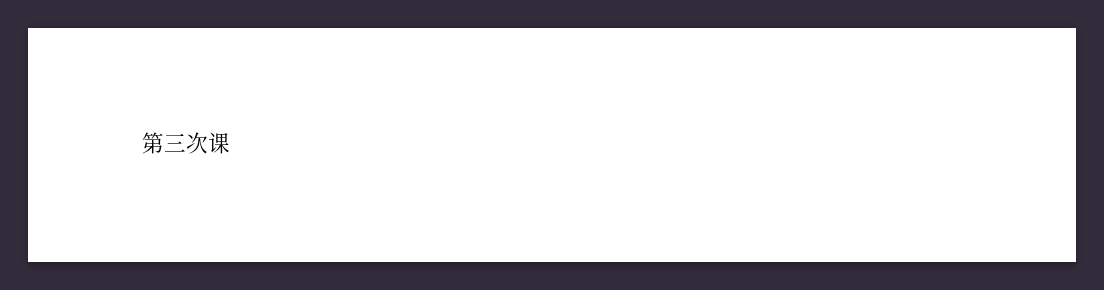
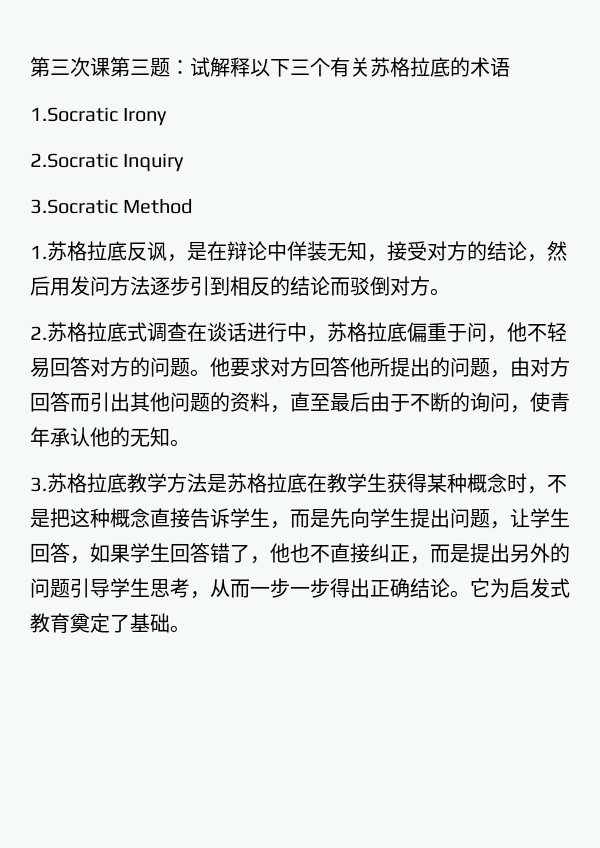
- 第三次课
+ 第三次课第三题：试解释以下三个有关苏格拉底的术语
+ 1.Socratic Irony
+ 2.Socratic Inquiry
+ 3.Socratic Method
+ 1.苏格拉底反讽，是在辩论中佯装无知，接受对方的结论，然后用发问方法逐步引到相反的结论而驳倒对方。
+ 2.苏格拉底式调查在谈话进行中，苏格拉底偏重于问，他不轻易回答对方的问题。他要求对方回答他所提出的问题，由对方回答而引出其他问题的资料，直至最后由于不断的询问，使青年承认他的无知。
+ 3.苏格拉底教学方法是苏格拉底在教学生获得某种概念时，不是把这种概念直接告诉学生，而是先向学生提出问题，让学生回答，如果学生回答错了，他也不直接纠正，而是提出另外的问题引导学生思考，从而一步一步得出正确结论。它为启发式教育奠定了基础。

